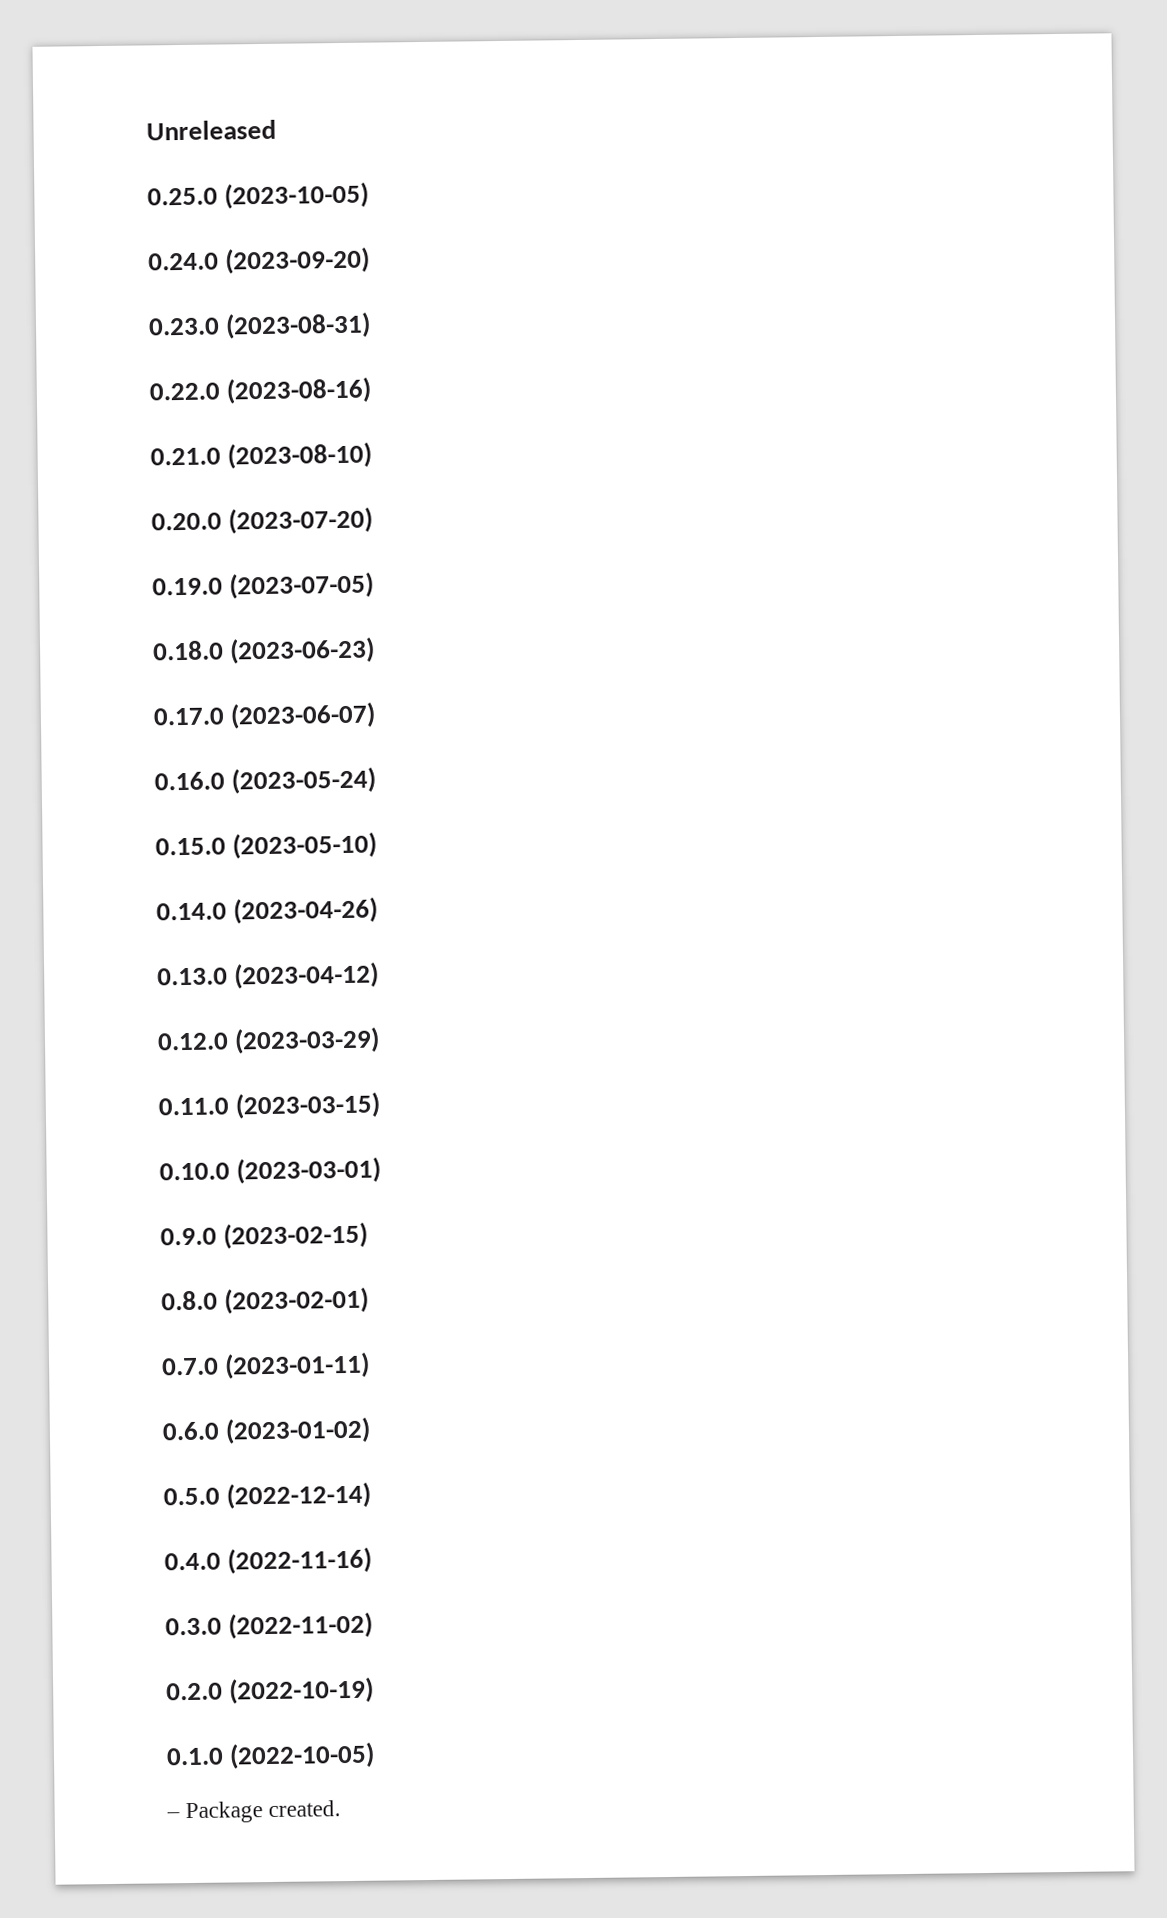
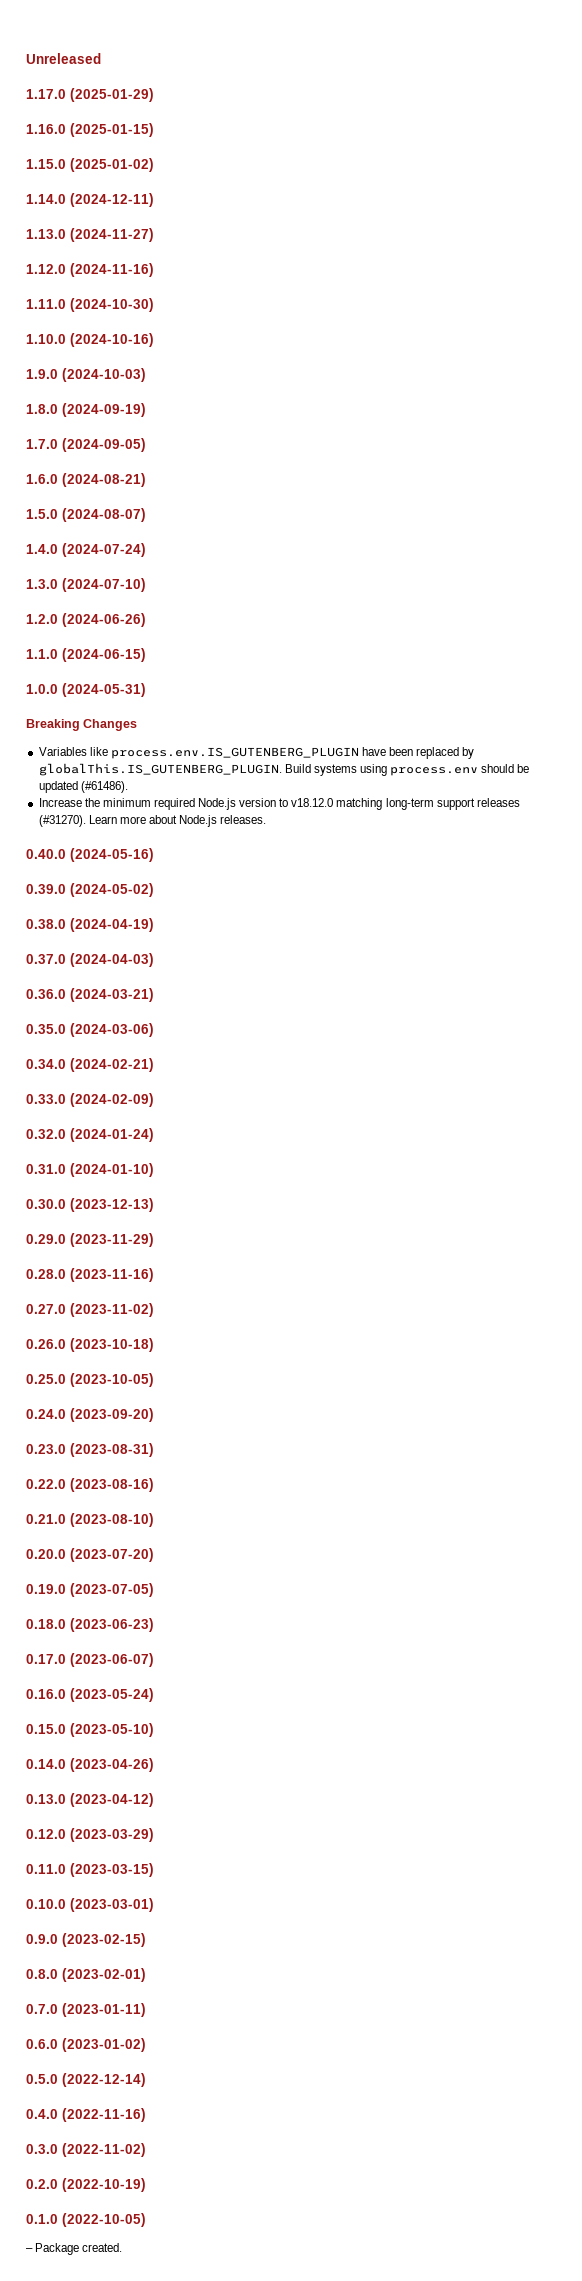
+ 1.17.0 (2025-01-29)
+ 1.16.0 (2025-01-15)
+ 1.15.0 (2025-01-02)
+ 1.14.0 (2024-12-11)
+ 1.13.0 (2024-11-27)
+ 1.12.0 (2024-11-16)
+ 1.11.0 (2024-10-30)
+ 1.10.0 (2024-10-16)
+ 1.9.0 (2024-10-03)
+ 1.8.0 (2024-09-19)
+ 1.7.0 (2024-09-05)
+ 1.6.0 (2024-08-21)
+ 1.5.0 (2024-08-07)
+ 1.4.0 (2024-07-24)
+ 1.3.0 (2024-07-10)
+ 1.2.0 (2024-06-26)
+ 1.1.0 (2024-06-15)
+ 1.0.0 (2024-05-31)
+ Breaking Changes
+ Variables like process.env.IS_GUTENBERG_PLUGIN have been replaced by globalThis.IS_GUTENBERG_PLUGIN. Build systems using process.env should be updated (#61486).
+ Increase the minimum required Node.js version to v18.12.0 matching long-term support releases (#31270). Learn more about Node.js releases.
+ 0.40.0 (2024-05-16)
+ 0.39.0 (2024-05-02)
+ 0.38.0 (2024-04-19)
+ 0.37.0 (2024-04-03)
+ 0.36.0 (2024-03-21)
+ 0.35.0 (2024-03-06)
+ 0.34.0 (2024-02-21)
+ 0.33.0 (2024-02-09)
+ 0.32.0 (2024-01-24)
+ 0.31.0 (2024-01-10)
+ 0.30.0 (2023-12-13)
+ 0.29.0 (2023-11-29)
+ 0.28.0 (2023-11-16)
+ 0.27.0 (2023-11-02)
+ 0.26.0 (2023-10-18)

